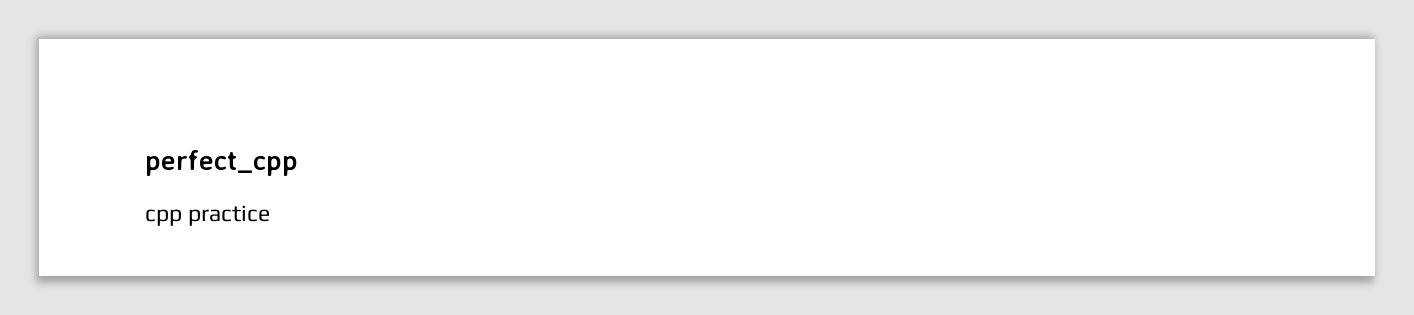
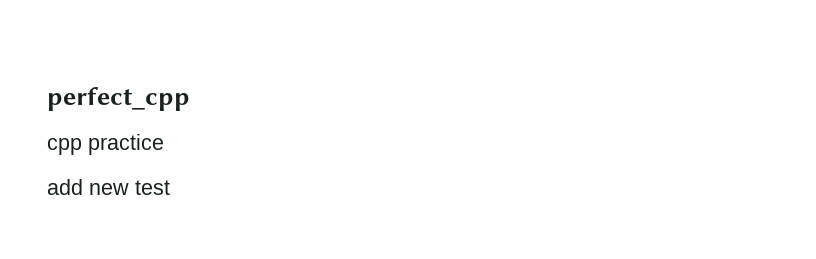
+ add new test

